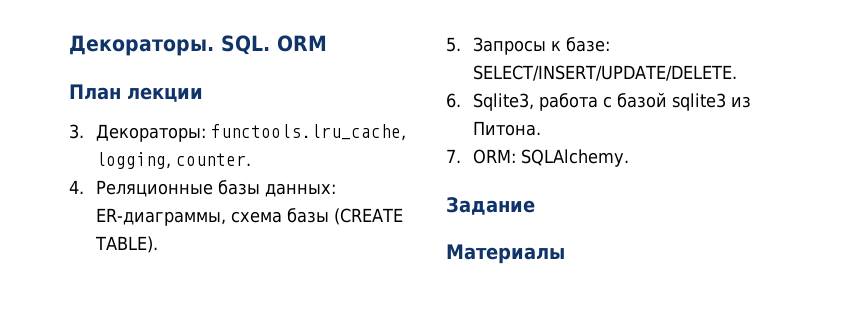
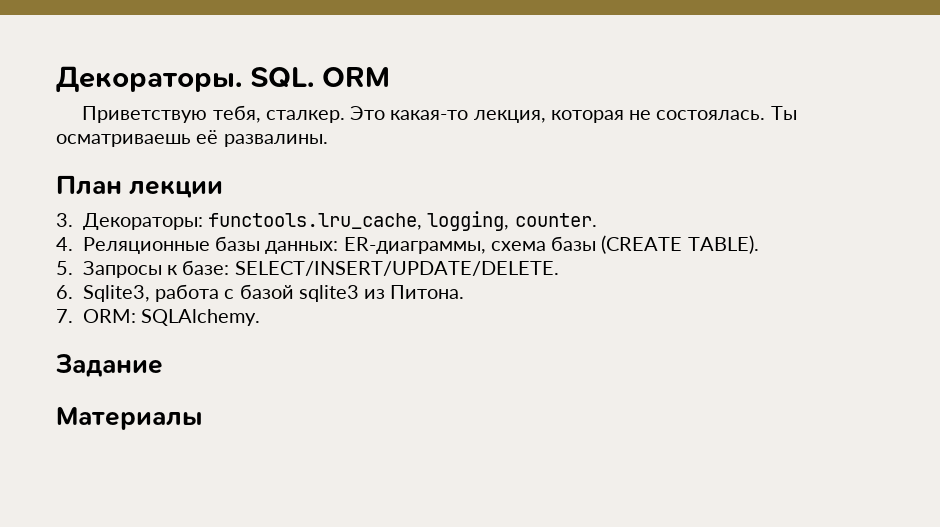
+ Приветствую тебя, сталкер. Это какая-то лекция, которая не состоялась. Ты осматриваешь её развалины.

